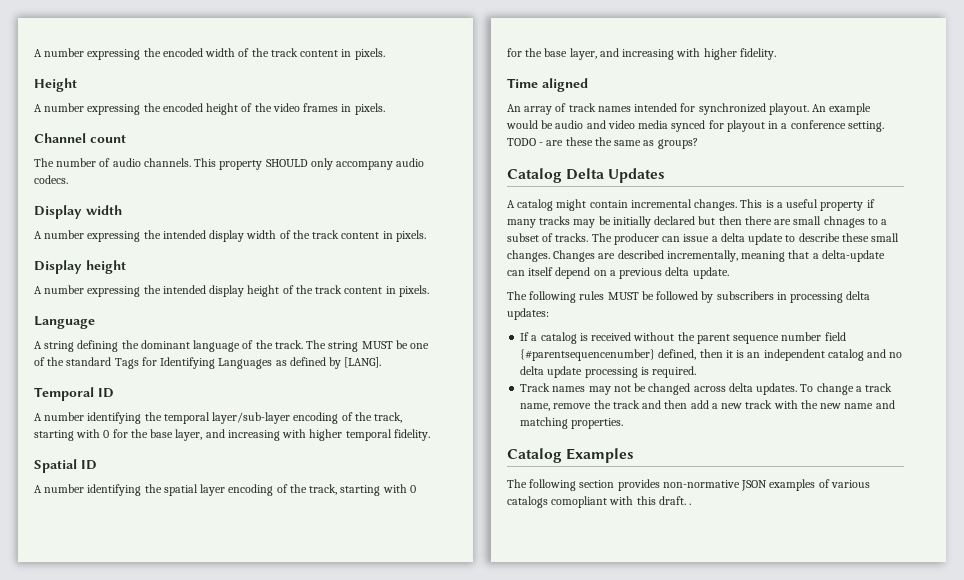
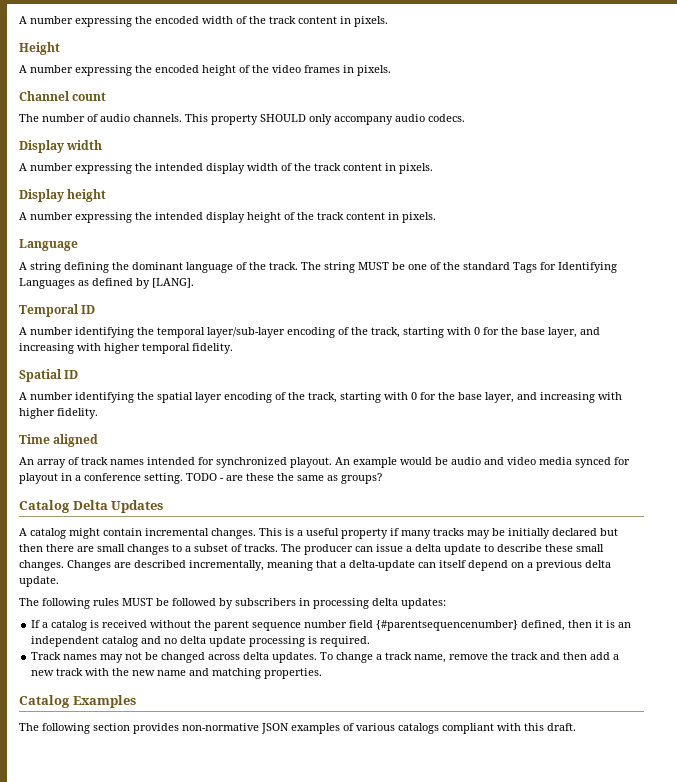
- This is a useful property if many tracks may be initially declared but then there are small chnages to a subset of tracks.
+ This is a useful property if many tracks may be initially declared but then there are small changes to a subset of tracks.
- The following section provides non-normative JSON examples of various catalogs comopliant with this draft. .
+ The following section provides non-normative JSON examples of various catalogs compliant with this draft.

